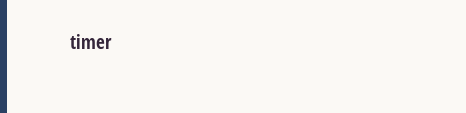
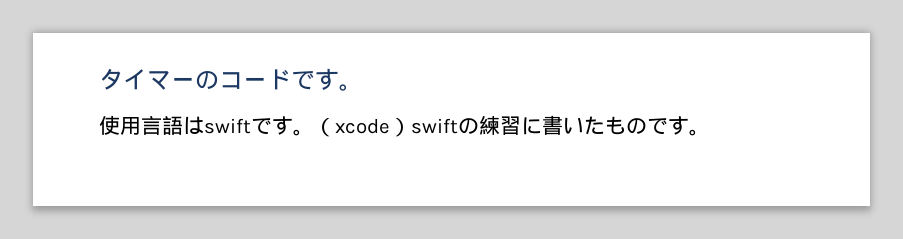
- timer
+ タイマーのコードです。
+ 使用言語はswiftです。（xcode）swiftの練習に書いたものです。

